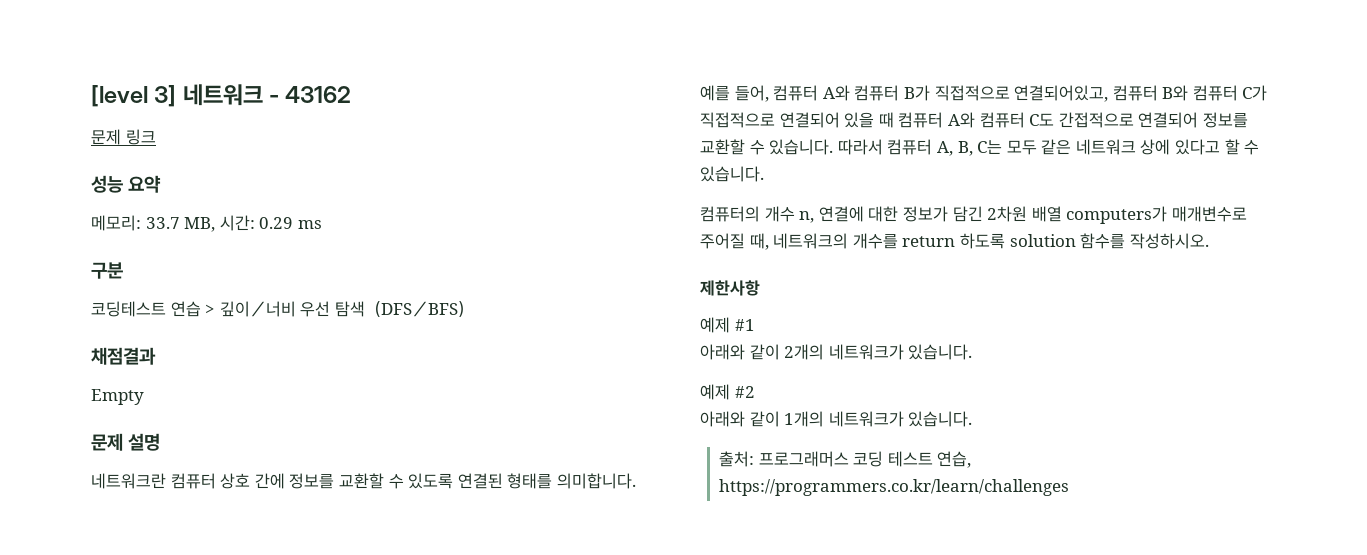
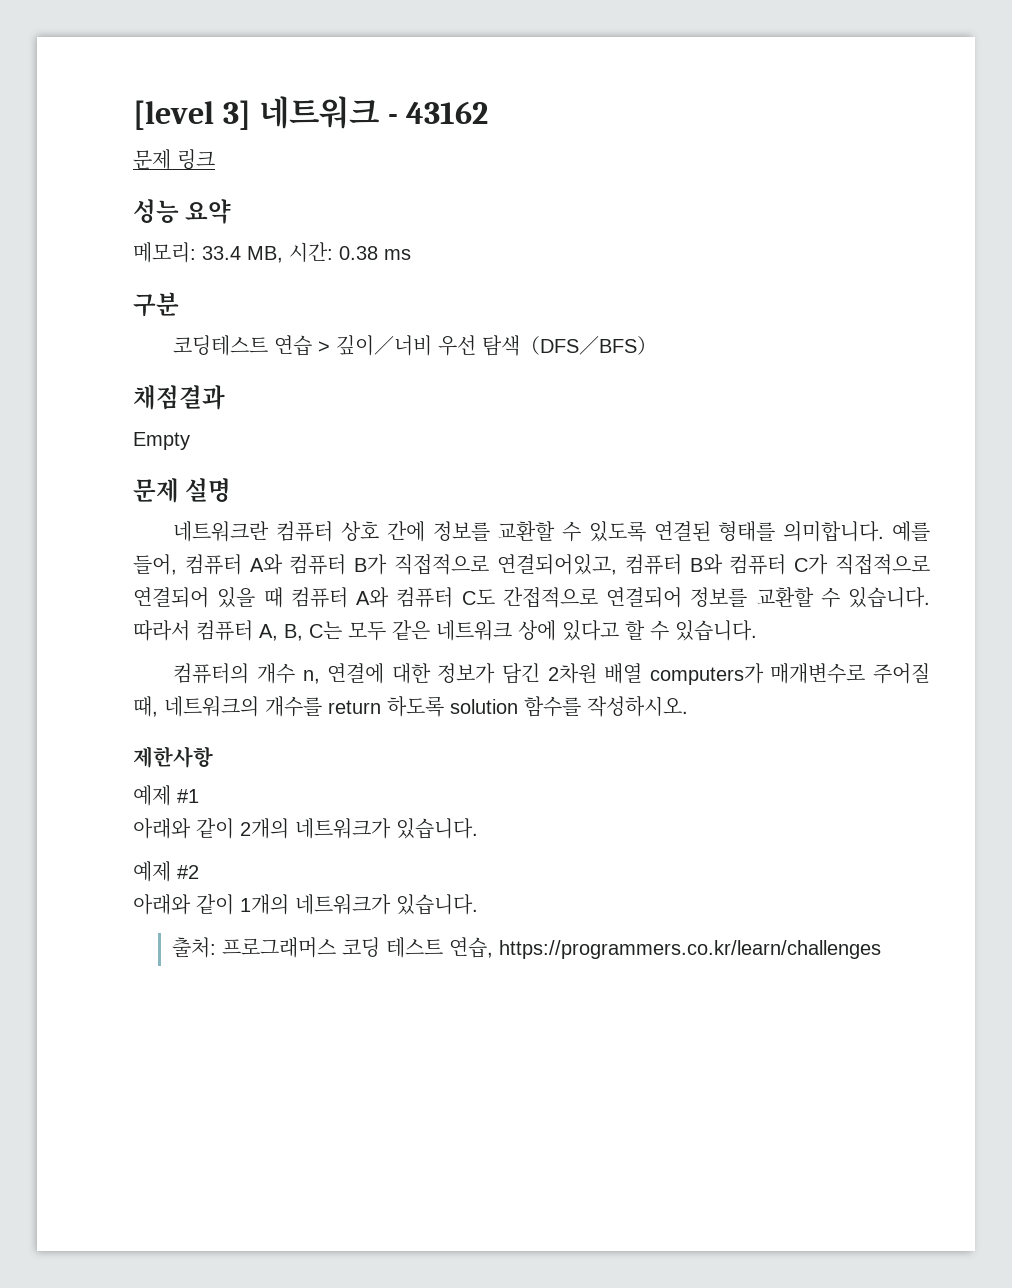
- 메모리: 33.7 MB, 시간: 0.29 ms
+ 메모리: 33.4 MB, 시간: 0.38 ms

